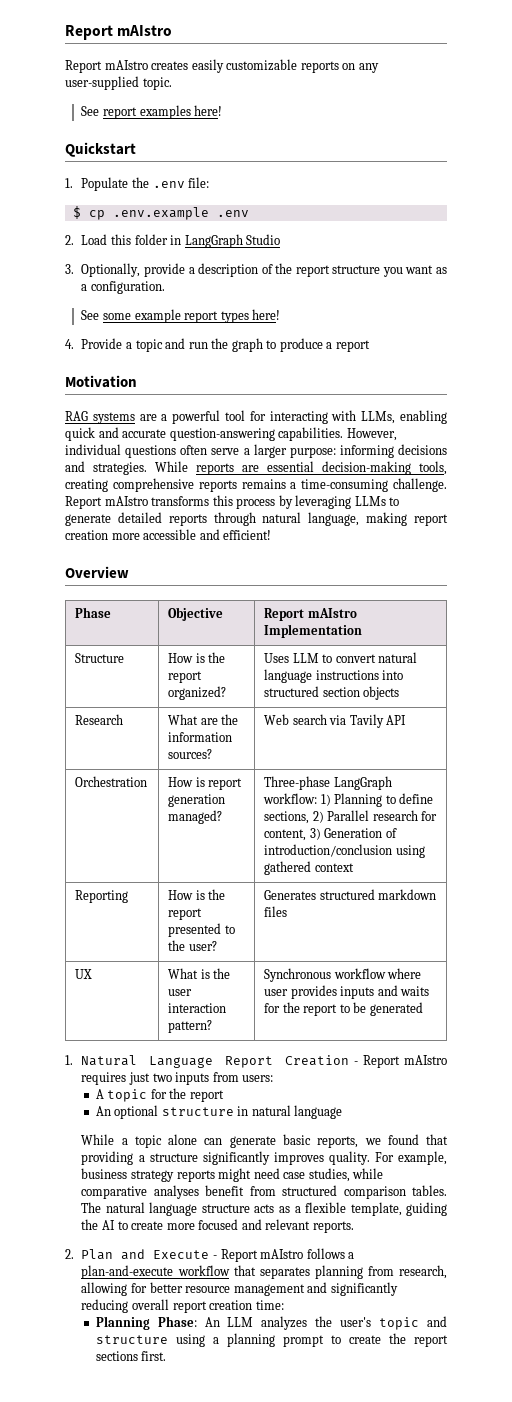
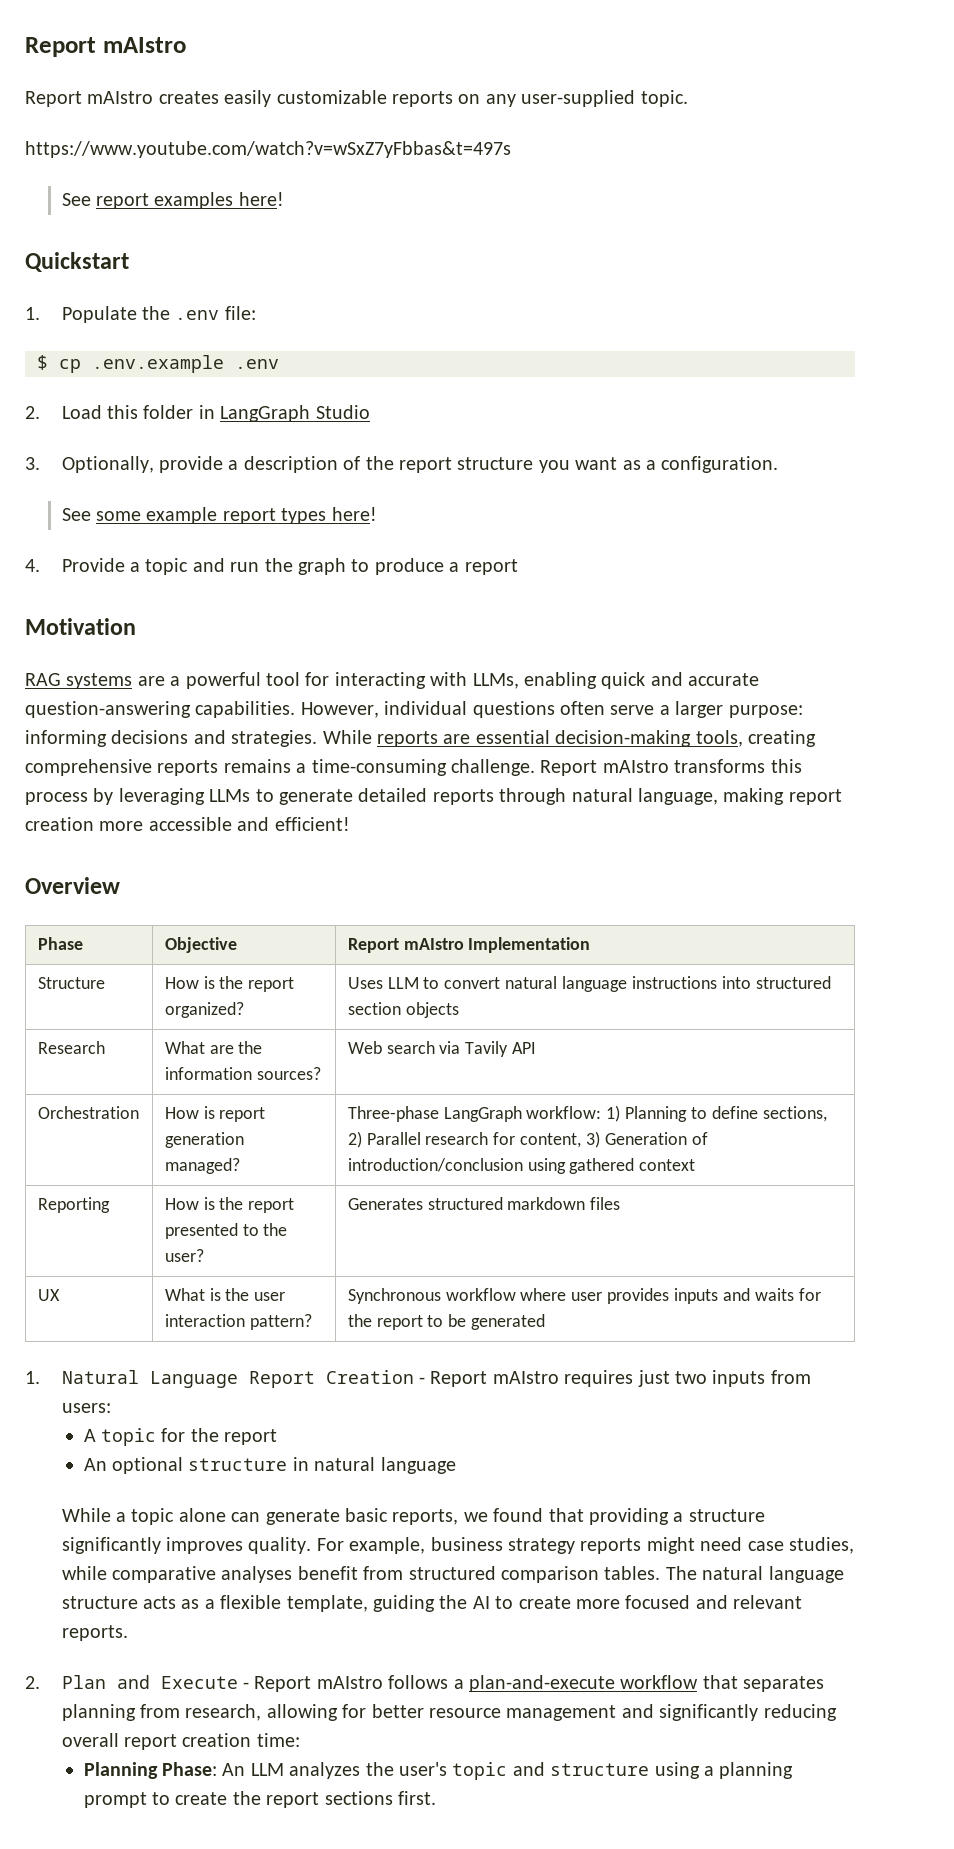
+ https://www.youtube.com/watch?v=wSxZ7yFbbas&t=497s

